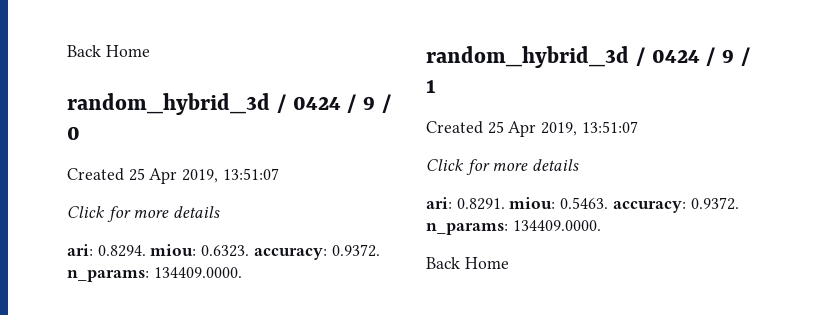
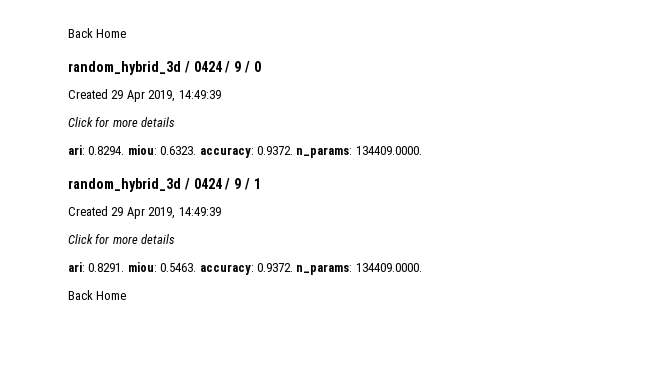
  random_hybrid_3d / 0424 / 9 / 0
- Created 25 Apr 2019, 13:51:07
+ Created 29 Apr 2019, 14:49:39
  random_hybrid_3d / 0424 / 9 / 1
- Created 25 Apr 2019, 13:51:07
+ Created 29 Apr 2019, 14:49:39

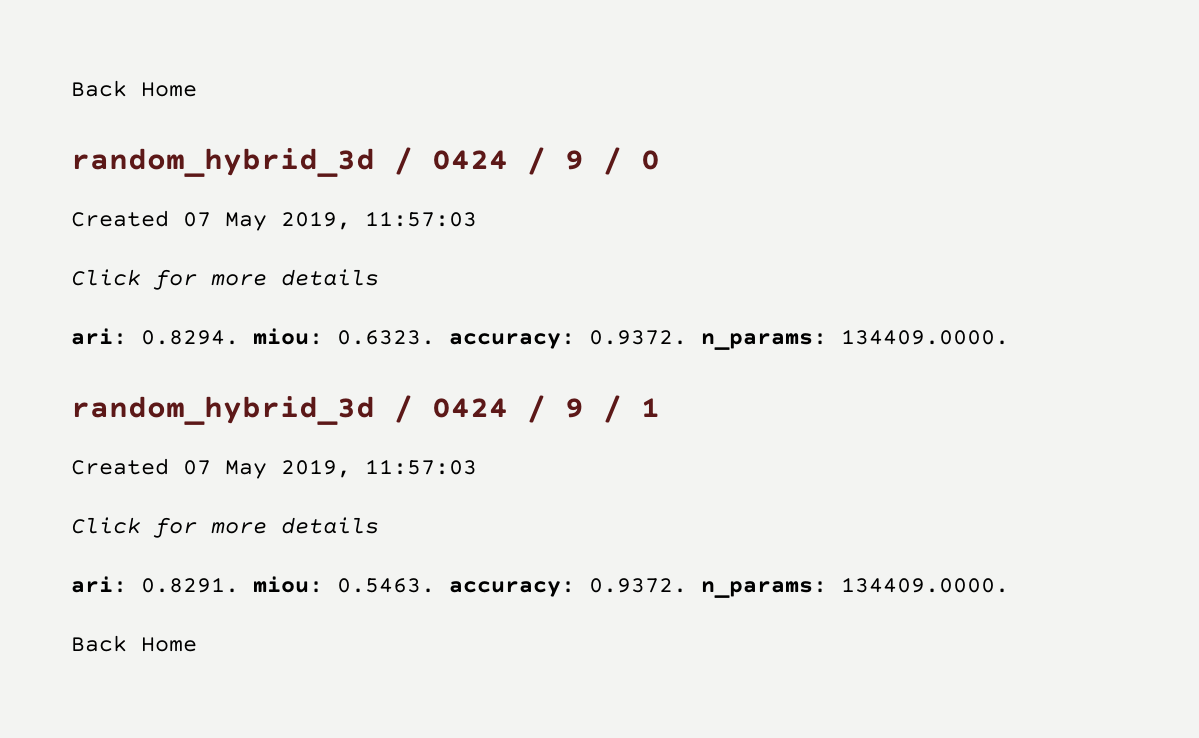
  random_hybrid_3d / 0424 / 9 / 0
- Created 29 Apr 2019, 14:49:39
+ Created 07 May 2019, 11:57:03
  random_hybrid_3d / 0424 / 9 / 1
- Created 29 Apr 2019, 14:49:39
+ Created 07 May 2019, 11:57:03

